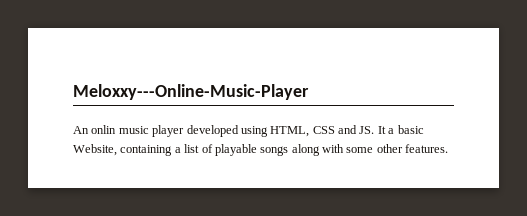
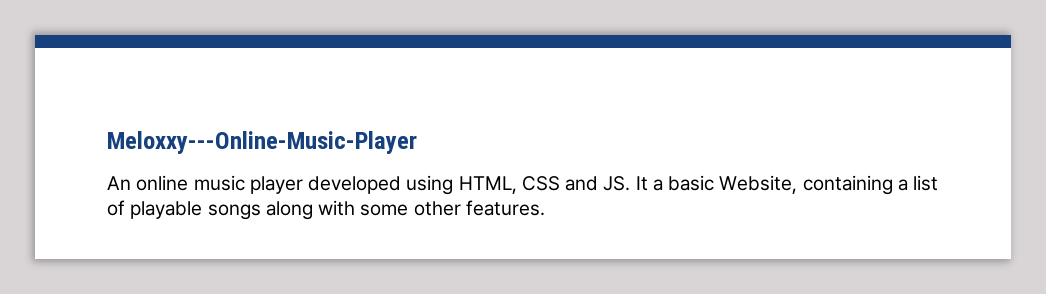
- An onlin music player developed using HTML, CSS and JS. It a basic Website, containing a list of playable songs along with some other features.
+ An online music player developed using HTML, CSS and JS. It a basic Website, containing a list of playable songs along with some other features.

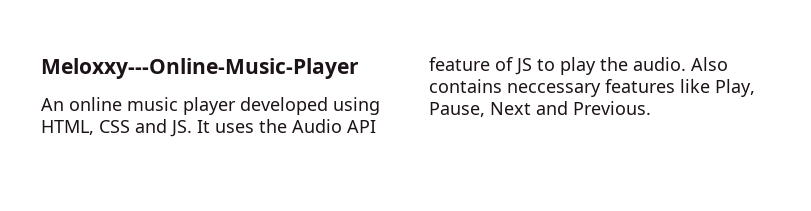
- An online music player developed using HTML, CSS and JS. It a basic Website, containing a list of playable songs along with some other features.
+ An online music player developed using HTML, CSS and JS. It uses the Audio API feature of JS to play the audio. Also contains neccessary features like Play, Pause, Next and Previous.

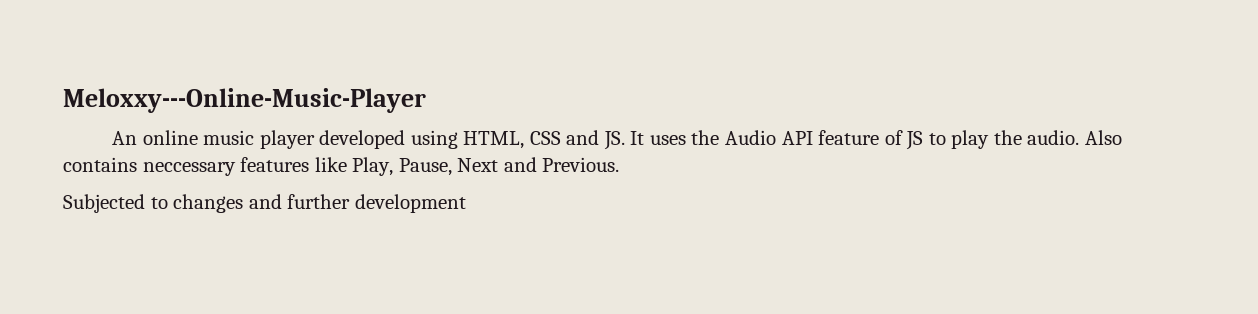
+ Subjected to changes and further development

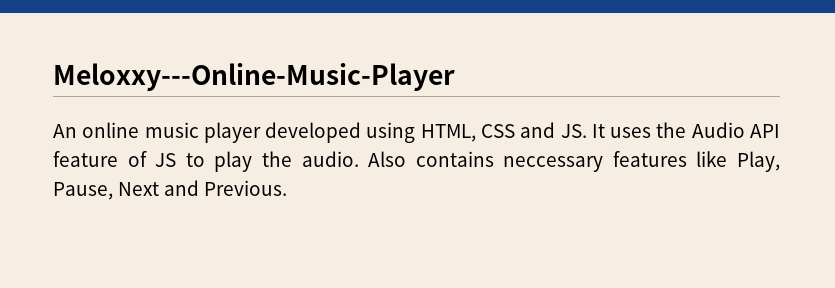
- Subjected to changes and further development

